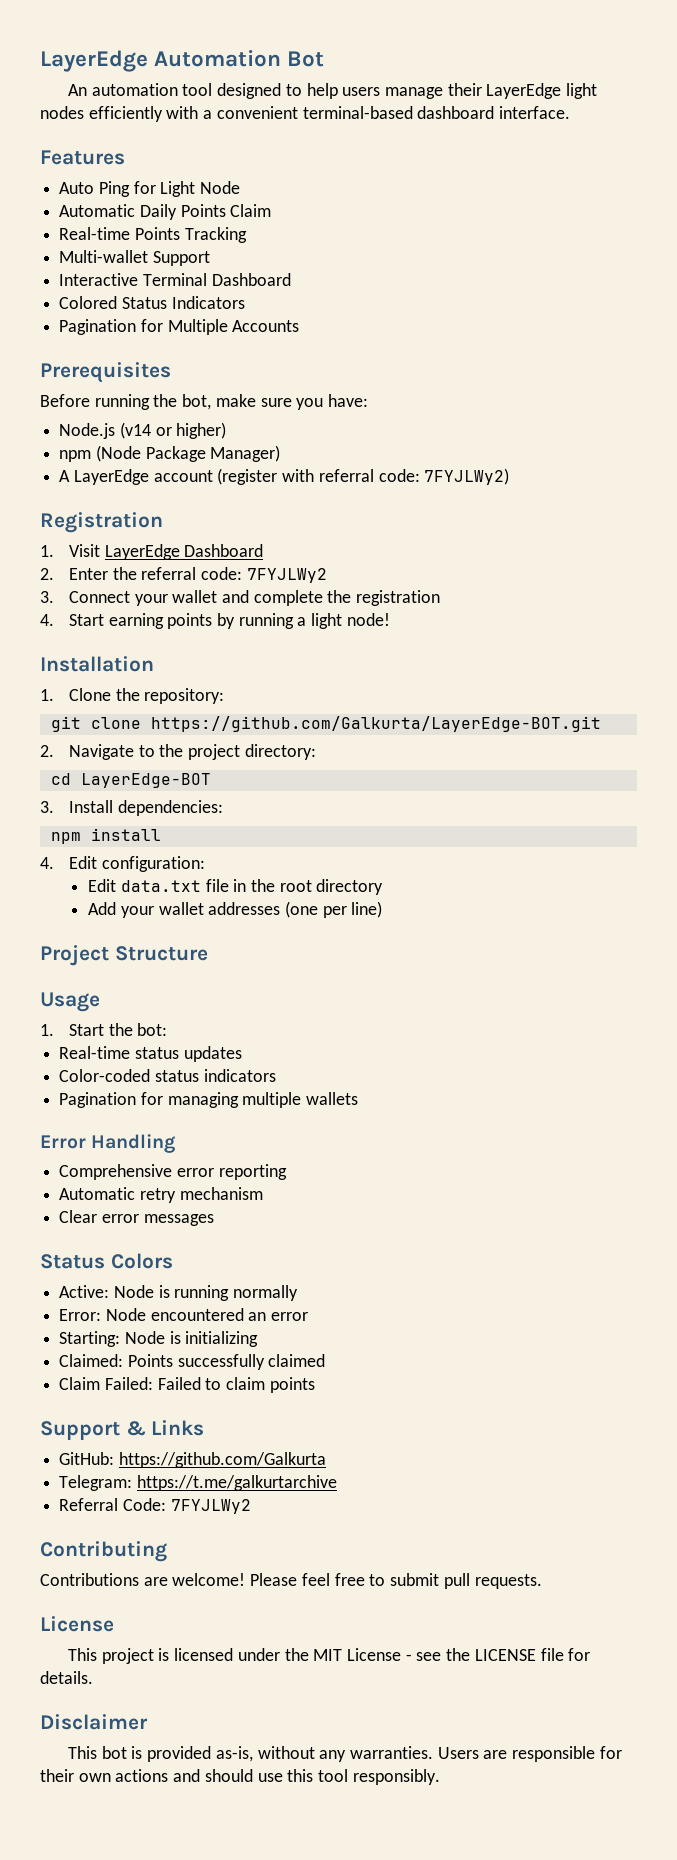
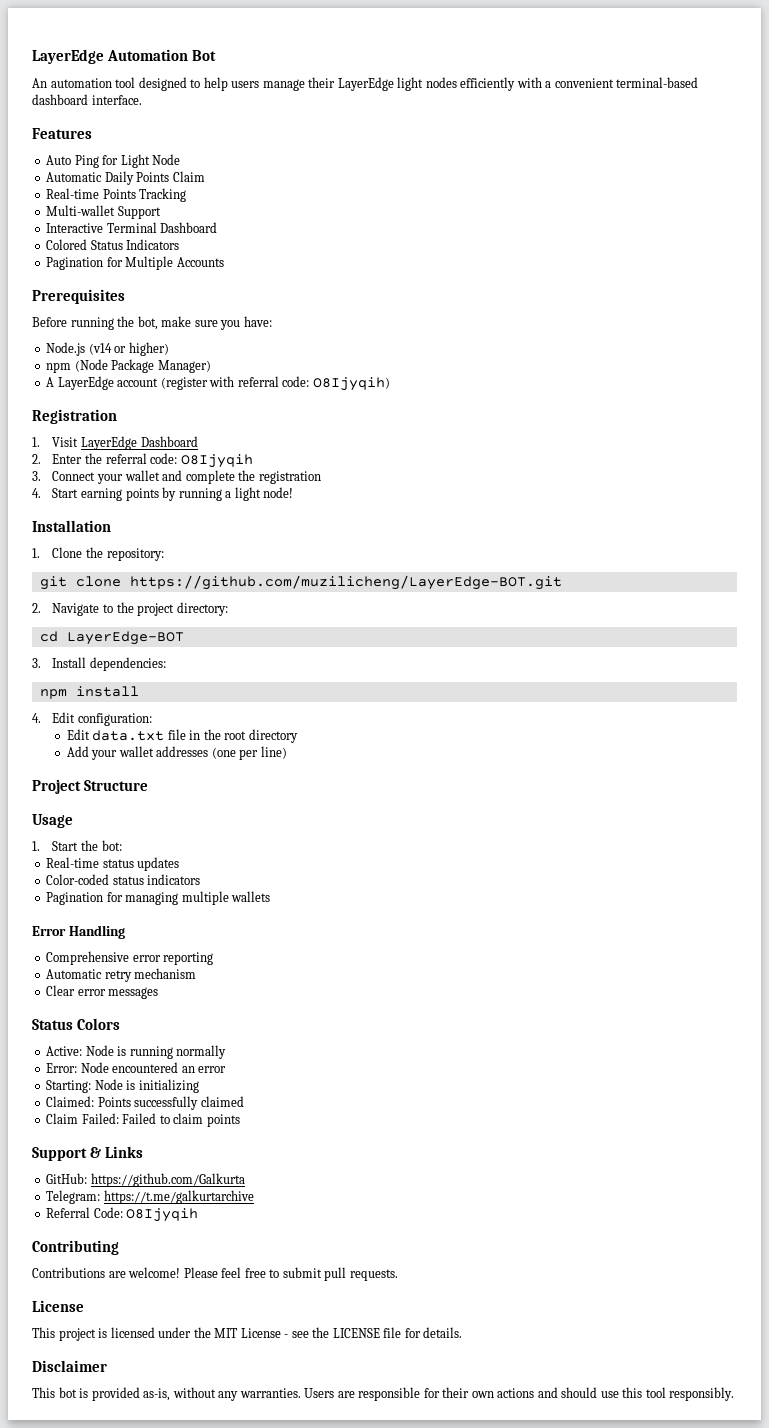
- A LayerEdge account (register with referral code: 7FYJLWy2)
+ A LayerEdge account (register with referral code: O8Ijyqih)
- 2. Enter the referral code: 7FYJLWy2
+ 2. Enter the referral code: O8Ijyqih
- git clone https://github.com/Galkurta/LayerEdge-BOT.git
+ git clone https://github.com/muzilicheng/LayerEdge-BOT.git
- Referral Code: 7FYJLWy2
+ Referral Code: O8Ijyqih

